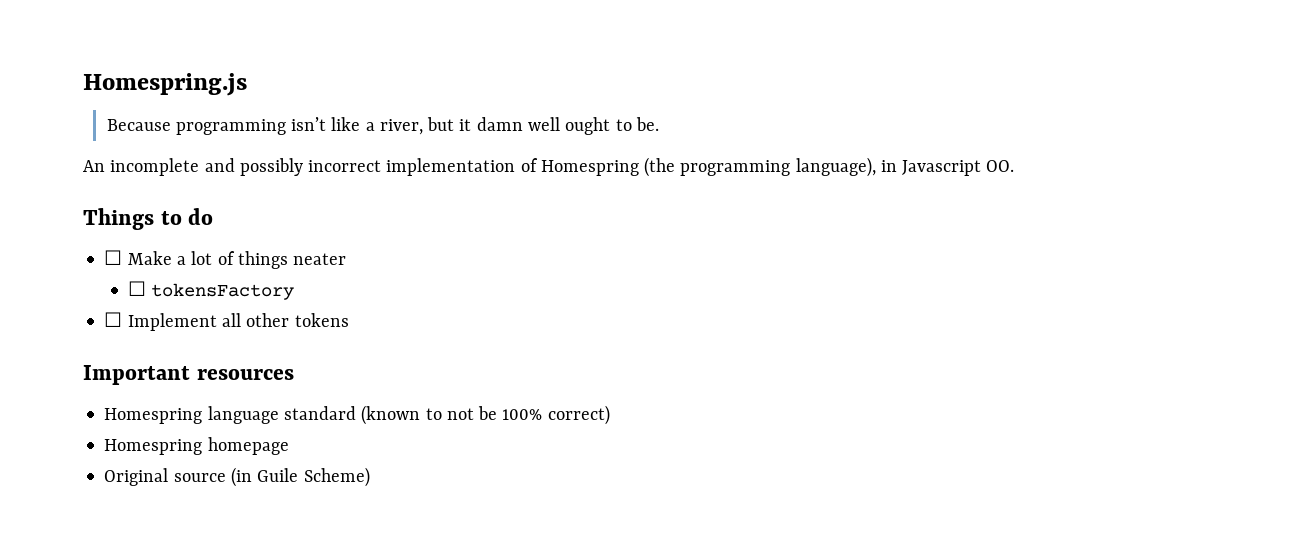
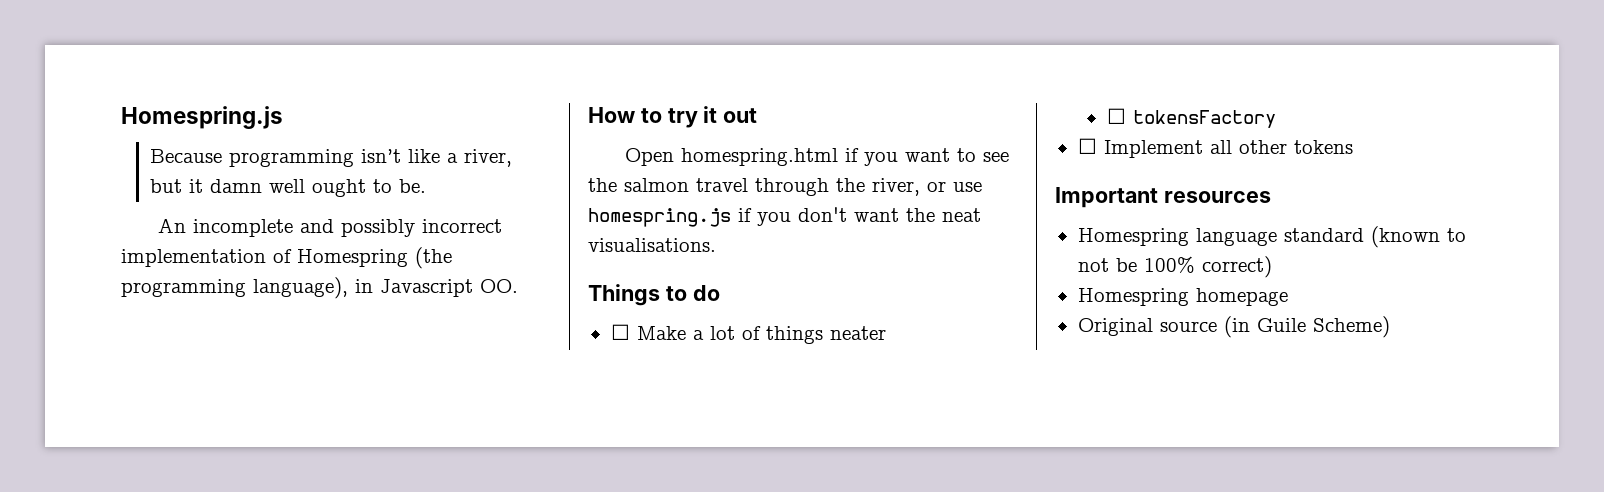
+ How to try it out
+ Open homespring.html if you want to see the salmon travel through the river, or use homespring.js if you don't want the neat visualisations.

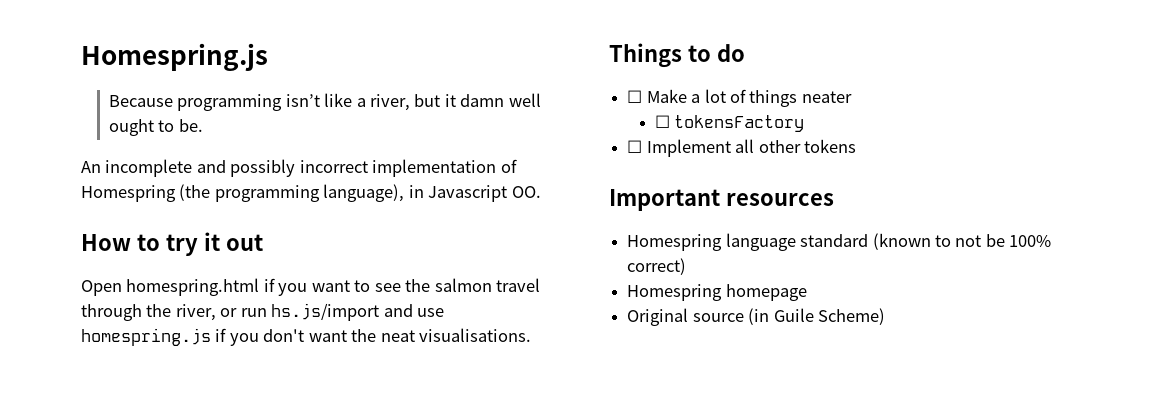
- Open homespring.html if you want to see the salmon travel through the river, or use homespring.js if you don't want the neat visualisations.
+ Open homespring.html if you want to see the salmon travel through the river, or run hs.js/import and use homespring.js if you don't want the neat visualisations.

